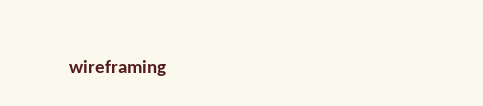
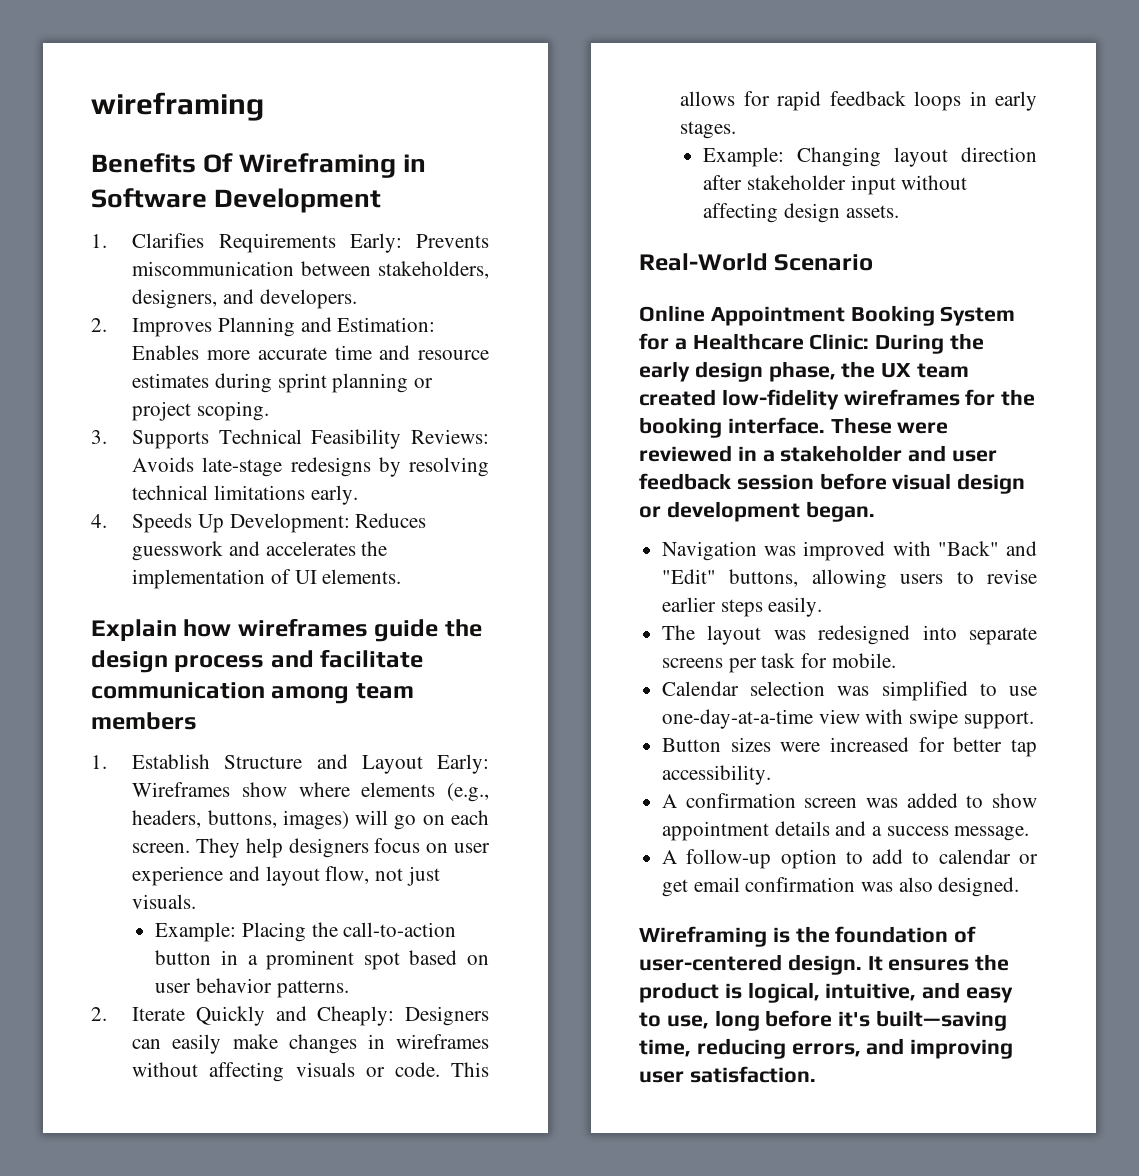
+ Benefits Of Wireframing in Software Development
+ 1. Clarifies Requirements Early: Prevents miscommunication between stakeholders, designers, and developers.
+ 2. Improves Planning and Estimation: Enables more accurate time and resource estimates during sprint planning or project scoping.
+ 3. Supports Technical Feasibility Reviews: Avoids late-stage redesigns by resolving technical limitations early.
+ 4. Speeds Up Development: Reduces guesswork and accelerates the implementation of UI elements.
+ Explain how wireframes guide the design process and facilitate communication among team members
+ 1. Establish Structure and Layout Early: Wireframes show where elements (e.g., headers, buttons, images) will go on each screen. They help designers focus on user experience and layout flow, not just visuals.
+ Example: Placing the call-to-action button in a prominent spot based on user behavior patterns.
+ 2. Iterate Quickly and Cheaply: Designers can easily make changes in wireframes without affecting visuals or code. This allows for rapid feedback loops in early stages.
+ Example: Changing layout direction after stakeholder input without affecting design assets.
+ Real-World Scenario
+ Online Appointment Booking System for a Healthcare Clinic: During the early design phase, the UX team created low-fidelity wireframes for the booking interface. These were reviewed in a stakeholder and user feedback session before visual design or development began.
+ Navigation was improved with "Back" and "Edit" buttons, allowing users to revise earlier steps easily.
+ The layout was redesigned into separate screens per task for mobile.
+ Calendar selection was simplified to use one-day-at-a-time view with swipe support.
+ Button sizes were increased for better tap accessibility.
+ A confirmation screen was added to show appointment details and a success message.
+ A follow-up option to add to calendar or get email confirmation was also designed.
+ Wireframing is the foundation of user-centered design. It ensures the product is logical, intuitive, and easy to use, long before it's built—saving time, reducing errors, and improving user satisfaction.

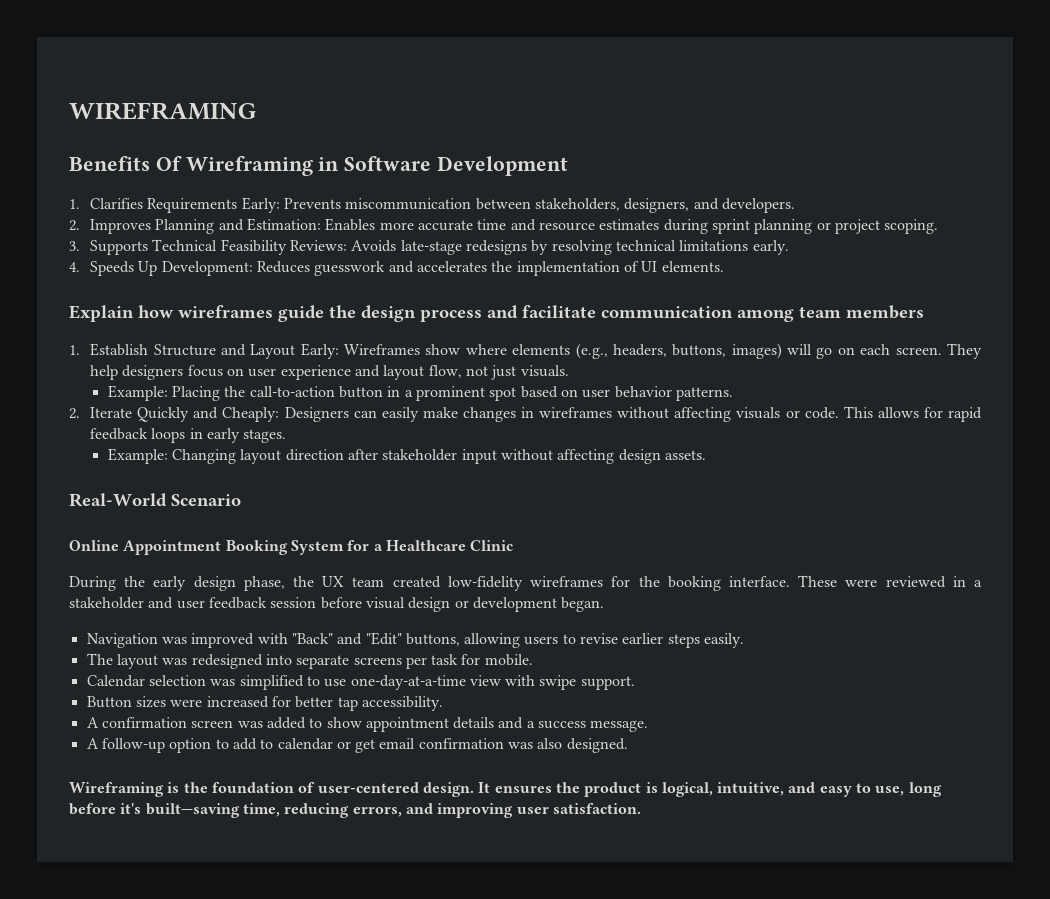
- wireframing
+ WIREFRAMING
- Online Appointment Booking System for a Healthcare Clinic: During the early design phase, the UX team created low-fidelity wireframes for the booking interface.
+ Online Appointment Booking System for a Healthcare Clinic
+ During the early design phase, the UX team created low-fidelity wireframes for the booking interface.

